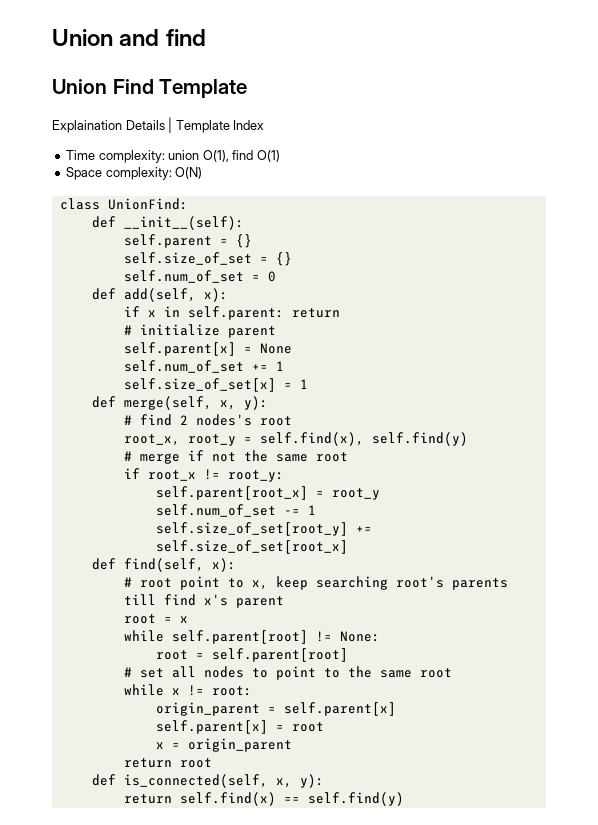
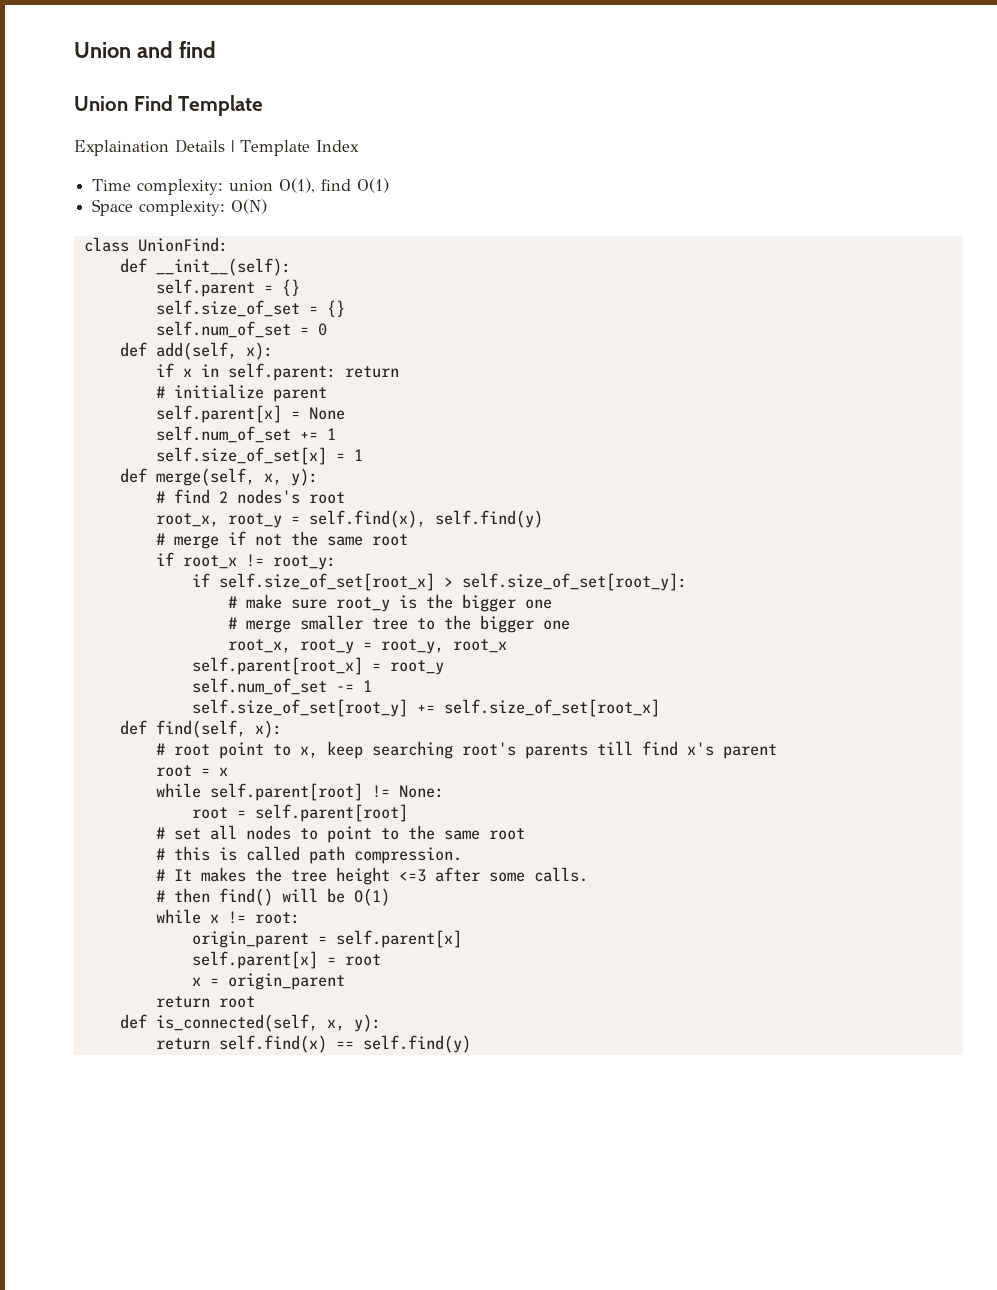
+ if self.size_of_set[root_x] > self.size_of_set[root_y]:
+ # make sure root_y is the bigger one
+ # merge smaller tree to the bigger one
+ root_x, root_y = root_y, root_x
+ # this is called path compression.
+ # It makes the tree height <=3 after some calls.
+ # then find() will be O(1)

